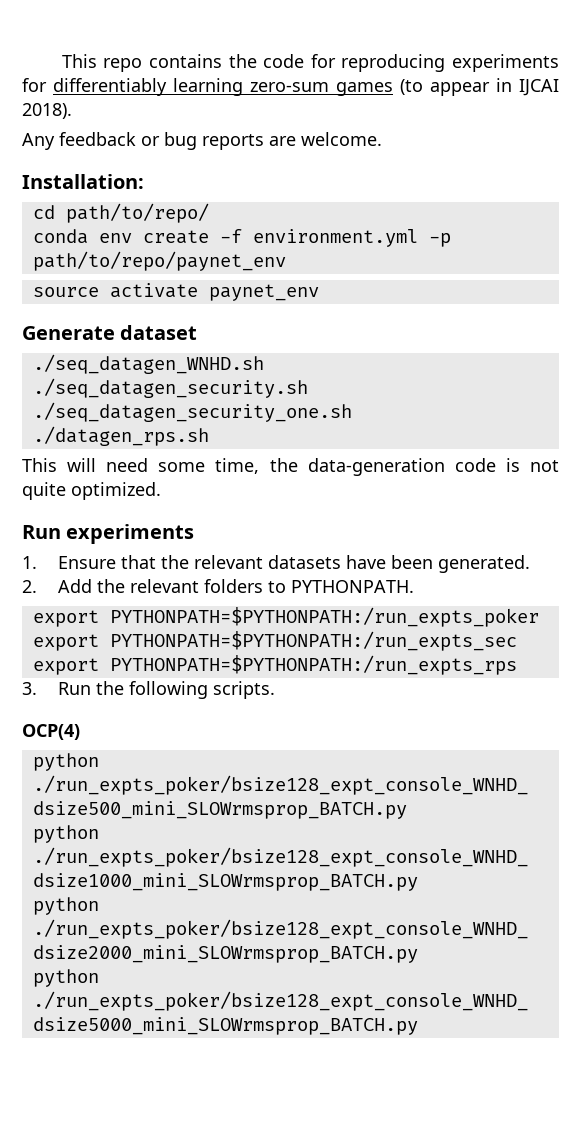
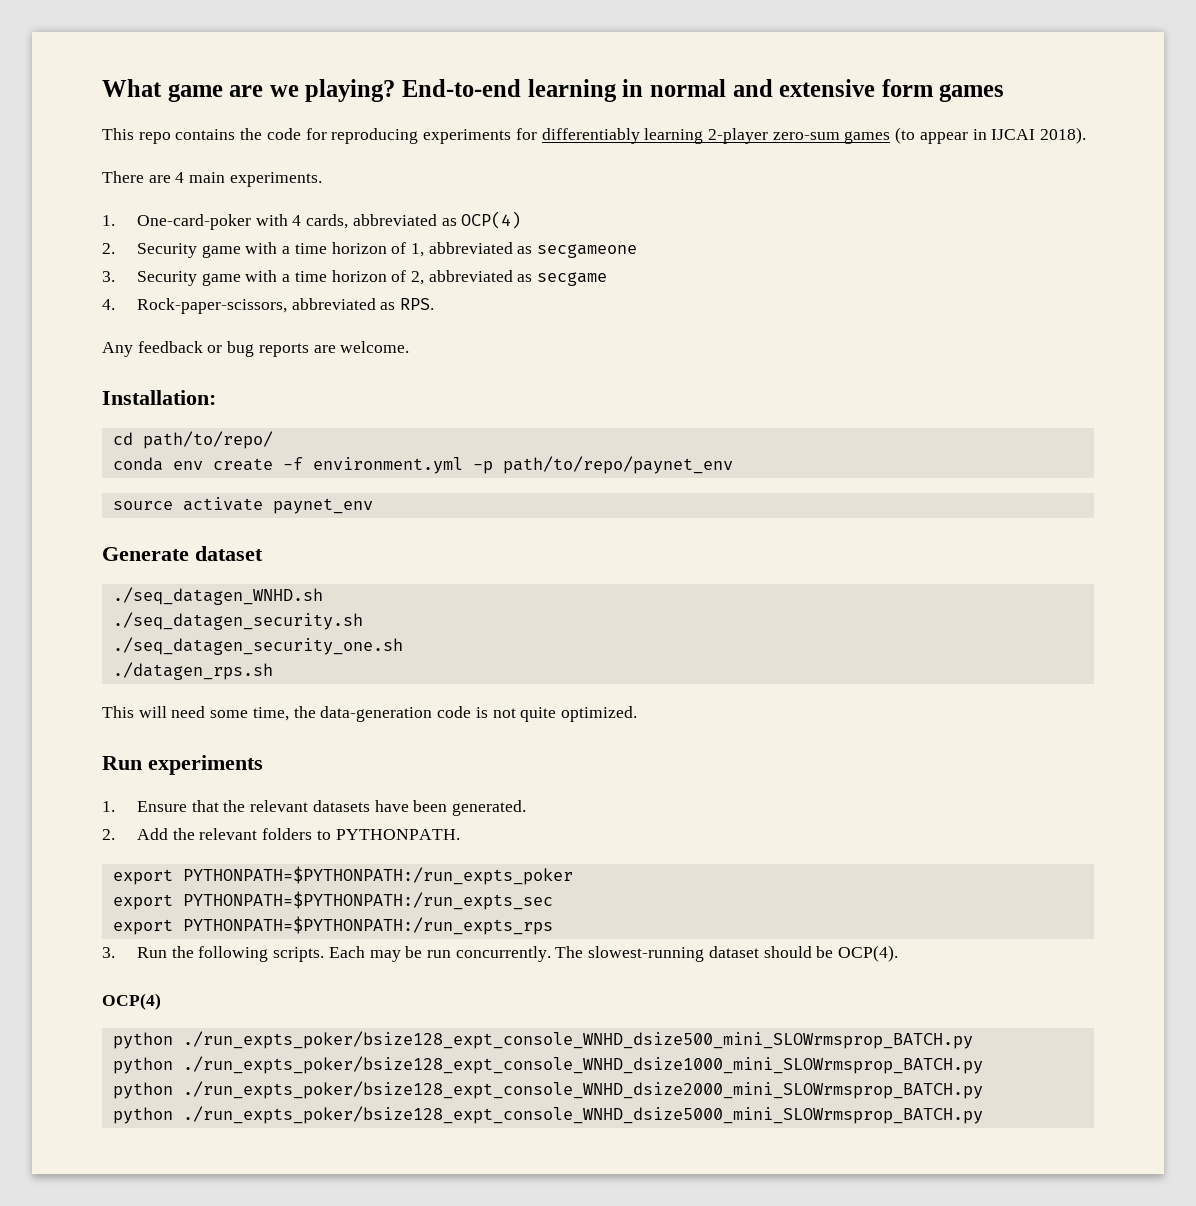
+ What game are we playing? End-to-end learning in normal and extensive form games
- This repo contains the code for reproducing experiments for differentiably learning zero-sum games (to appear in IJCAI 2018).
+ This repo contains the code for reproducing experiments for differentiably learning 2-player zero-sum games (to appear in IJCAI 2018).
+ There are 4 main experiments.
+ 1. One-card-poker with 4 cards, abbreviated as OCP(4)
+ 2. Security game with a time horizon of 1, abbreviated as secgameone
+ 3. Security game with a time horizon of 2, abbreviated as secgame
+ 4. Rock-paper-scissors, abbreviated as RPS.
+ Each may be run concurrently. The slowest-running dataset should be OCP(4).

